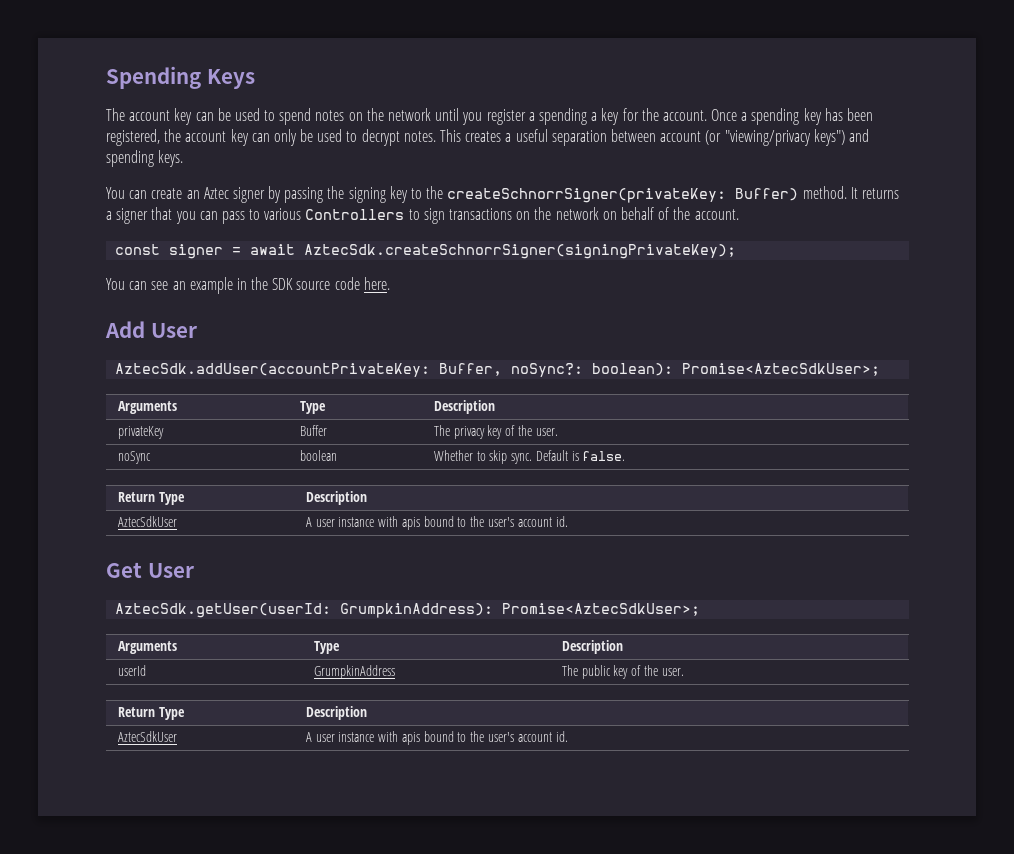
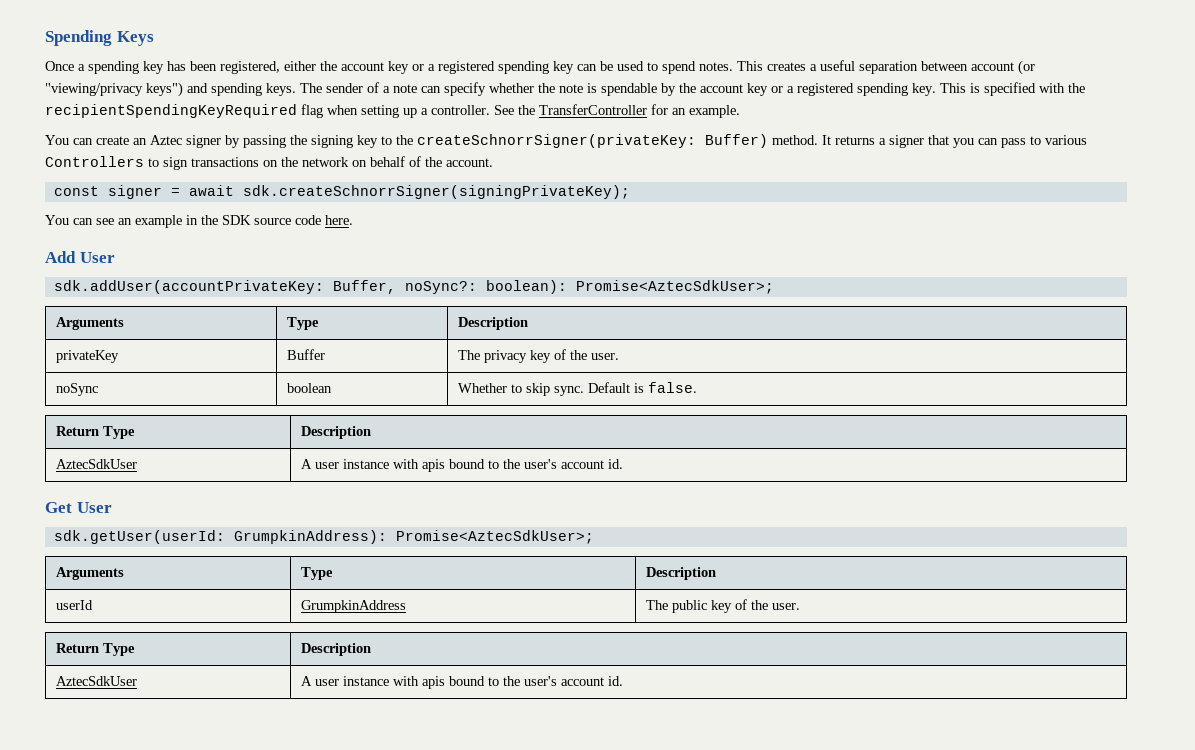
- The account key can be used to spend notes on the network until you register a spending a key for the account. Once a spending key has been registered, the account key can only be used to decrypt notes.
+ Once a spending key has been registered, either the account key or a registered spending key can be used to spend notes.
+ The sender of a note can specify whether the note is spendable by the account key or a registered spending key. This is specified with the recipientSpendingKeyRequired flag when setting up a controller. See the TransferController for an example.
- const signer = await AztecSdk.createSchnorrSigner(signingPrivateKey);
+ const signer = await sdk.createSchnorrSigner(signingPrivateKey);
- AztecSdk.addUser(accountPrivateKey: Buffer, noSync?: boolean): Promise<AztecSdkUser>;
+ sdk.addUser(accountPrivateKey: Buffer, noSync?: boolean): Promise<AztecSdkUser>;
- AztecSdk.getUser(userId: GrumpkinAddress): Promise<AztecSdkUser>;
+ sdk.getUser(userId: GrumpkinAddress): Promise<AztecSdkUser>;

